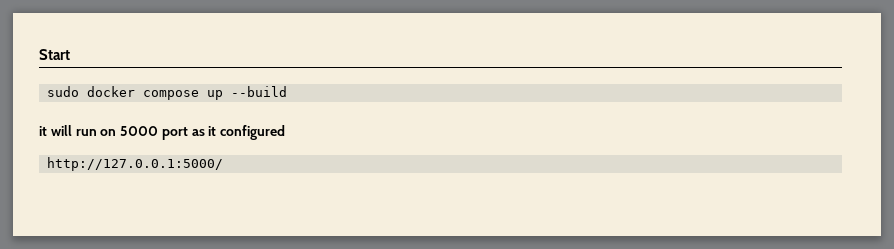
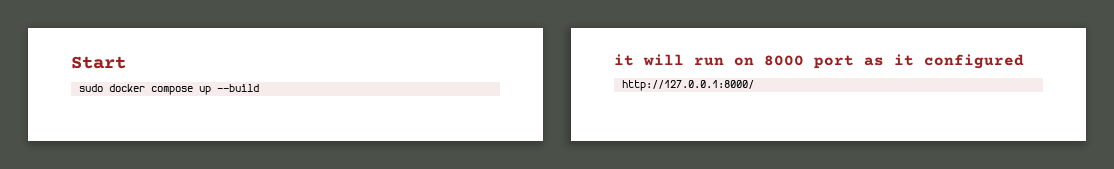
- it will run on 5000 port as it configured
+ it will run on 8000 port as it configured
- http://127.0.0.1:5000/
+ http://127.0.0.1:8000/

